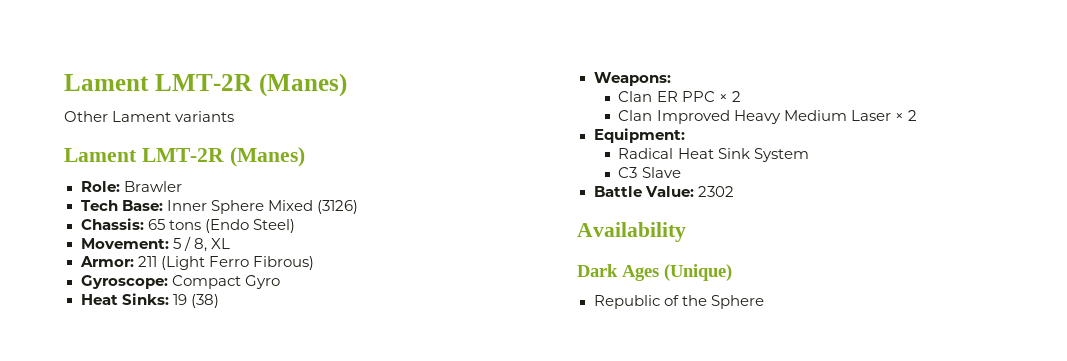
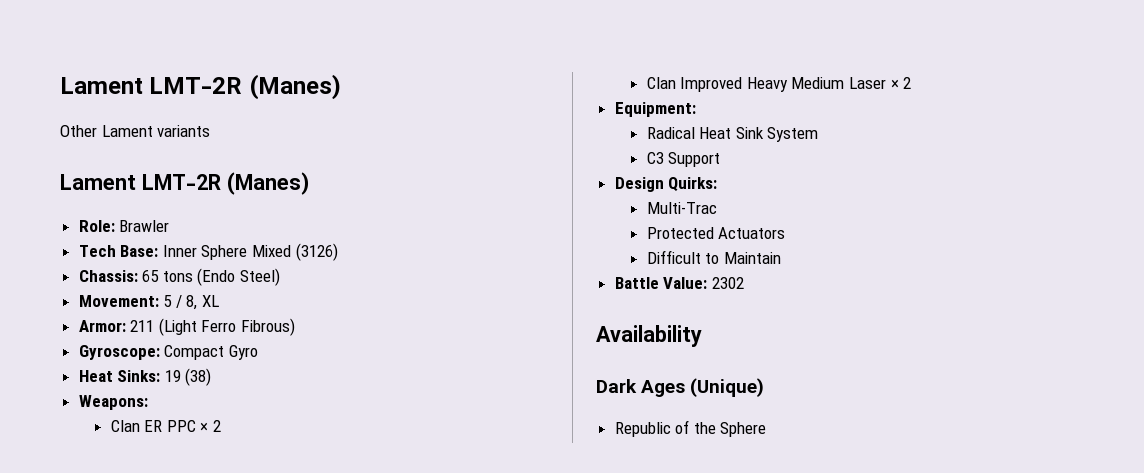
- C3 Slave
+ C3 Support
+ Design Quirks:
+ Multi-Trac
+ Protected Actuators
+ Difficult to Maintain

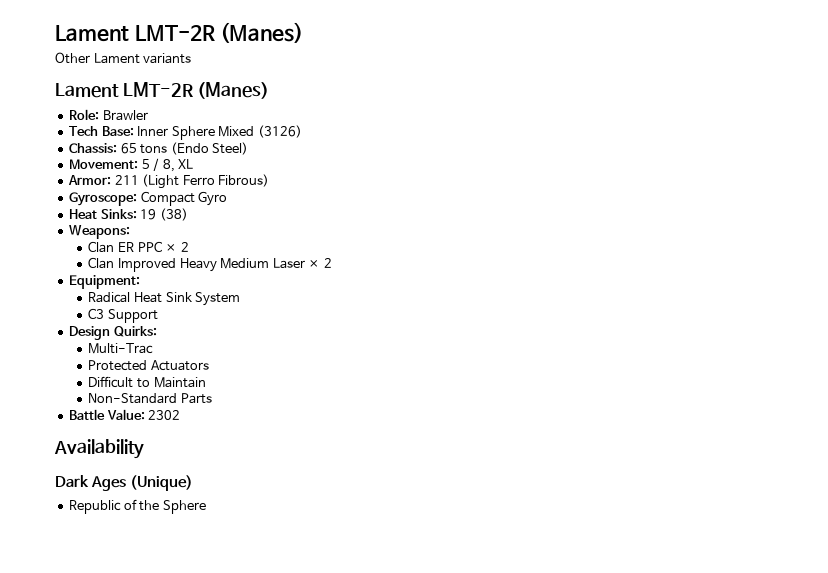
+ Non-Standard Parts

